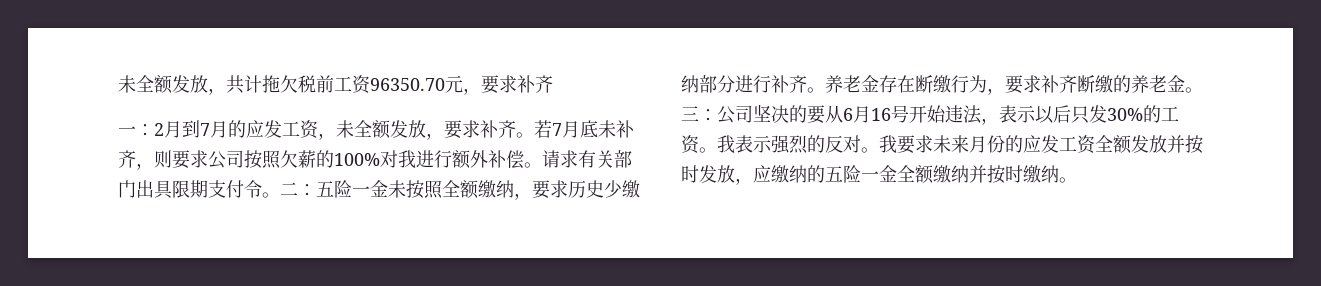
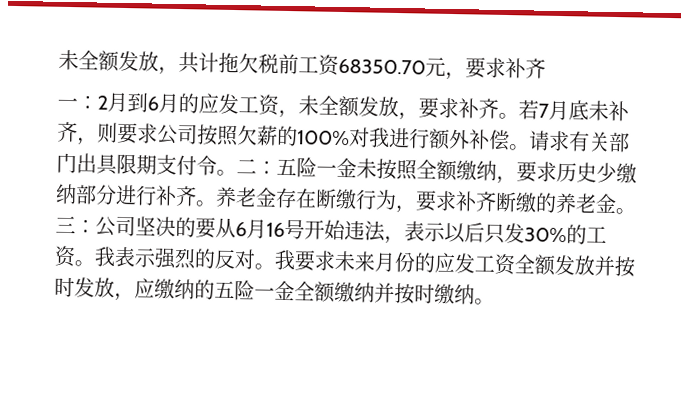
- 未全额发放，共计拖欠税前工资96350.70元，要求补齐
+ 未全额发放，共计拖欠税前工资68350.70元，要求补齐
- 一：2月到7月的应发工资，未全额发放，要求补齐。
+ 一：2月到6月的应发工资，未全额发放，要求补齐。

